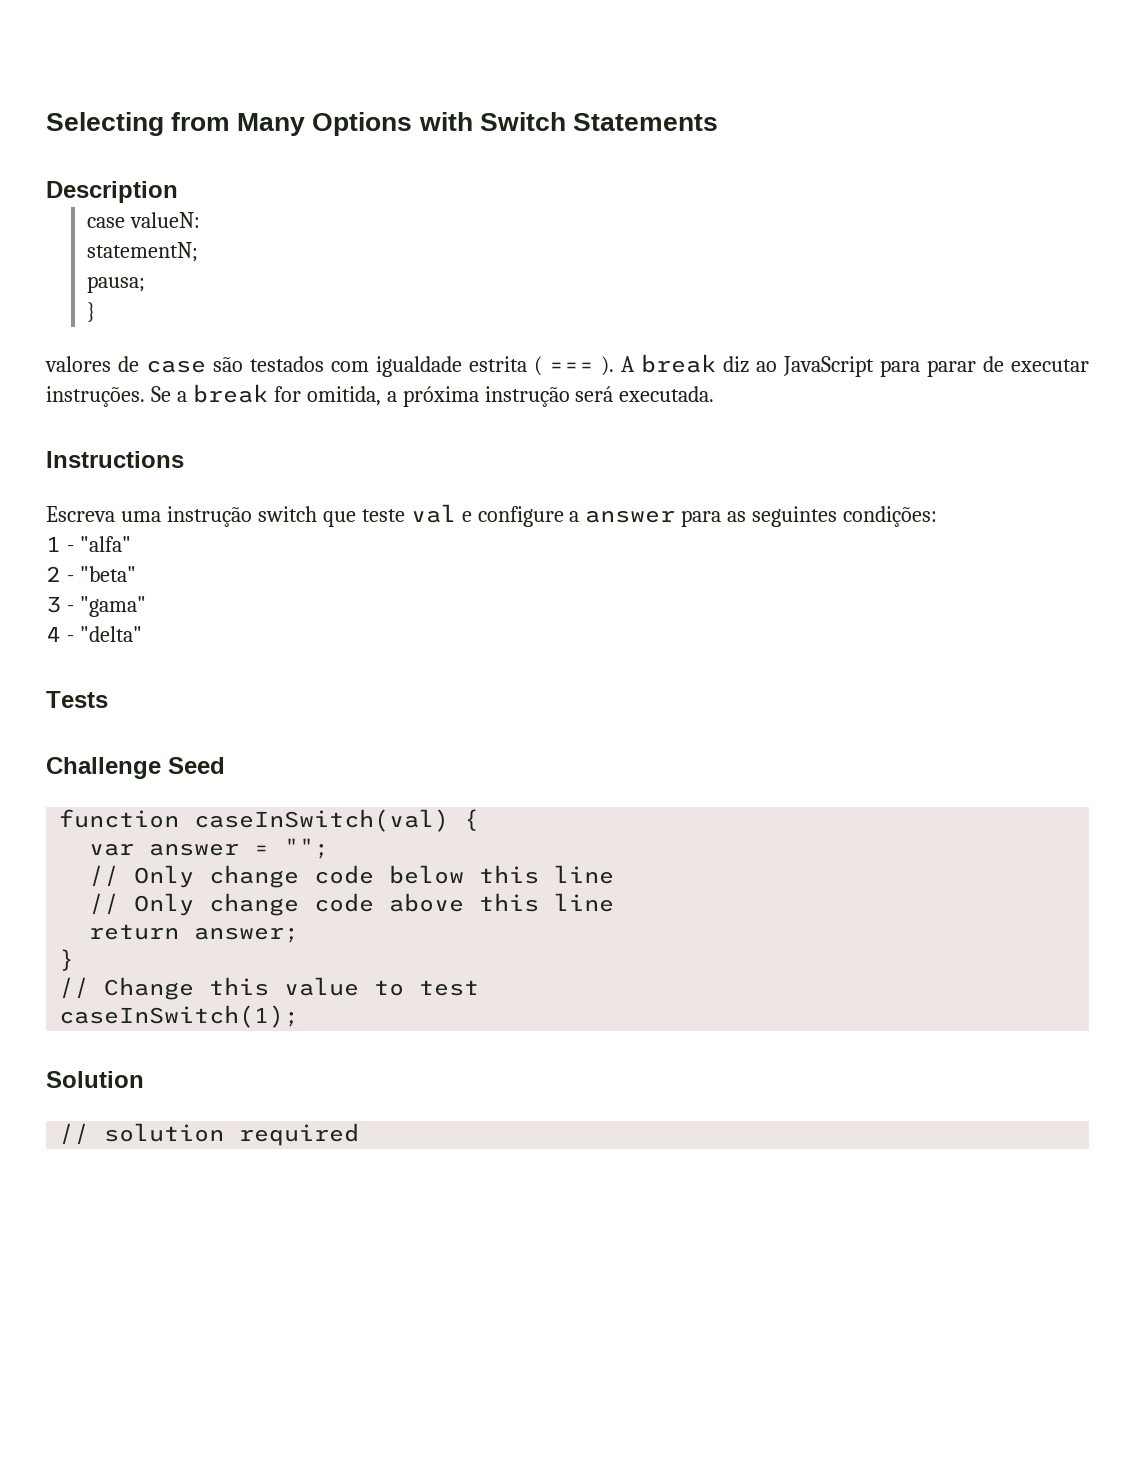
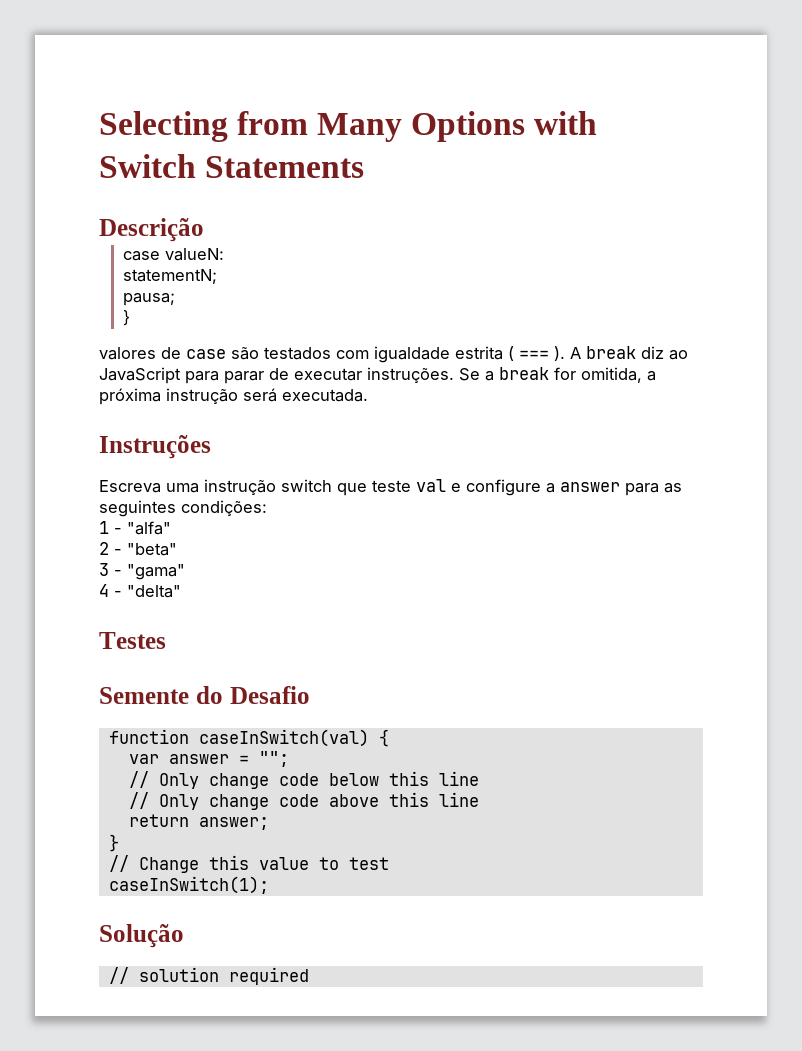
- Description
+ Descrição
- Instructions
+ Instruções
- Tests
- Challenge Seed
+ Testes
+ Semente do Desafio
- Solution
+ Solução

